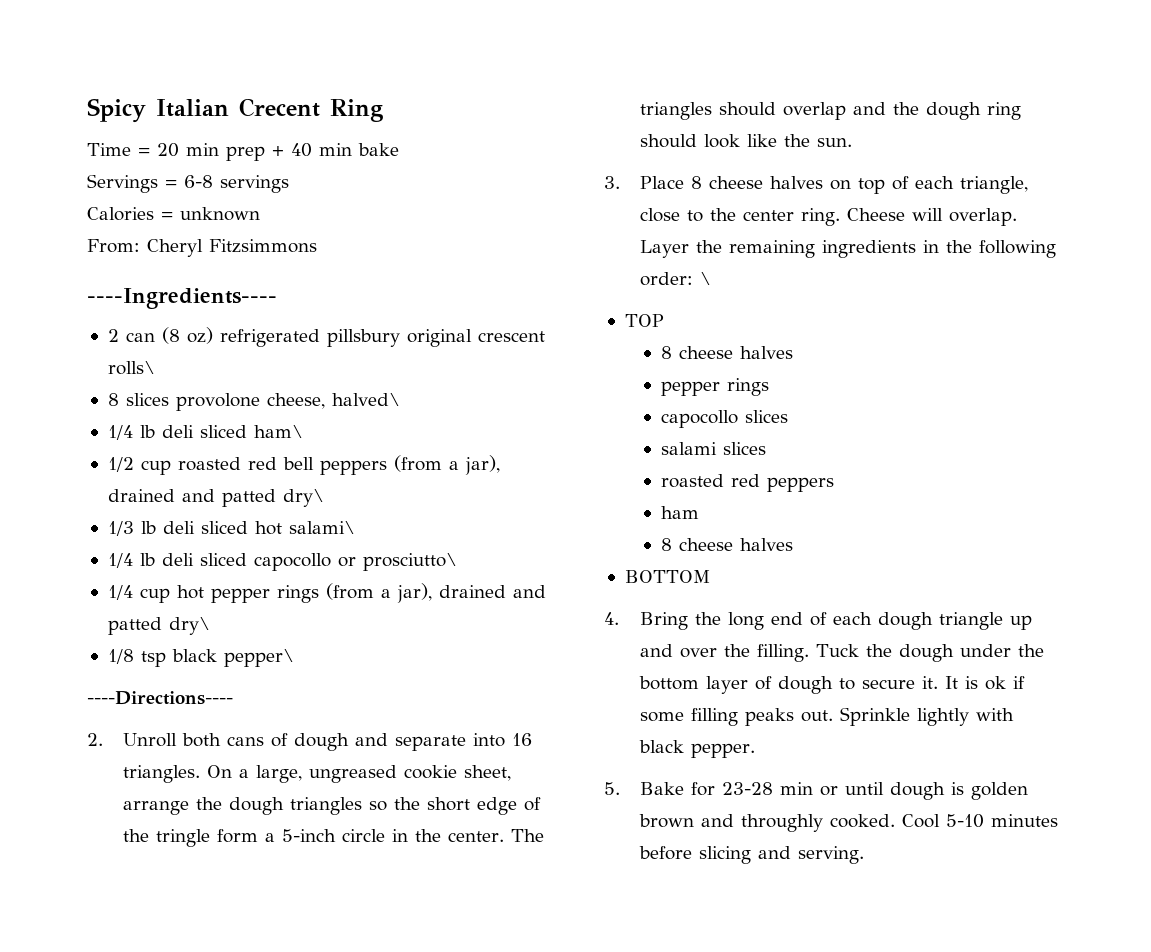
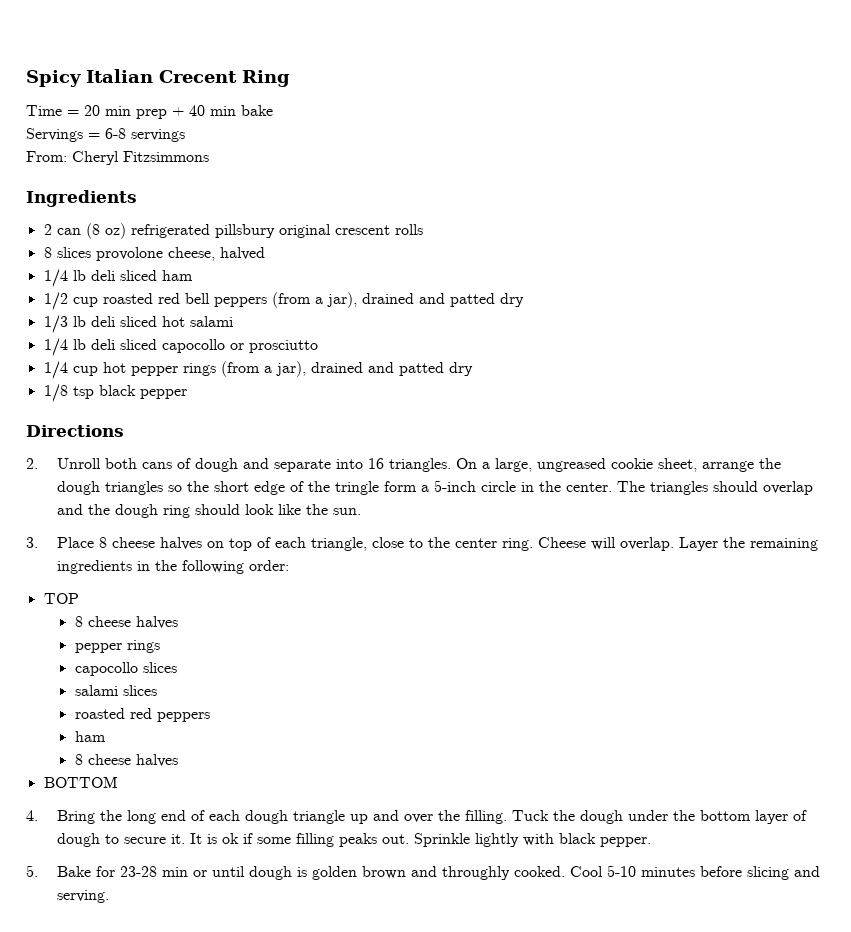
- Calories = unknown
- ----Ingredients----
+ Ingredients
- 2 can (8 oz) refrigerated pillsbury original crescent rolls\
+ 2 can (8 oz) refrigerated pillsbury original crescent rolls
- 8 slices provolone cheese, halved\
- 1/4 lb deli sliced ham\
+ 8 slices provolone cheese, halved
+ 1/4 lb deli sliced ham
- 1/2 cup roasted red bell peppers (from a jar), drained and patted dry\
+ 1/2 cup roasted red bell peppers (from a jar), drained and patted dry
- 1/3 lb deli sliced hot salami\
+ 1/3 lb deli sliced hot salami
- 1/4 lb deli sliced capocollo or prosciutto\
+ 1/4 lb deli sliced capocollo or prosciutto
- 1/4 cup hot pepper rings (from a jar), drained and patted dry\
+ 1/4 cup hot pepper rings (from a jar), drained and patted dry
- 1/8 tsp black pepper\
- ----Directions----
+ 1/8 tsp black pepper
+ Directions
- Layer the remaining ingredients in the following order: \
+ Layer the remaining ingredients in the following order:

